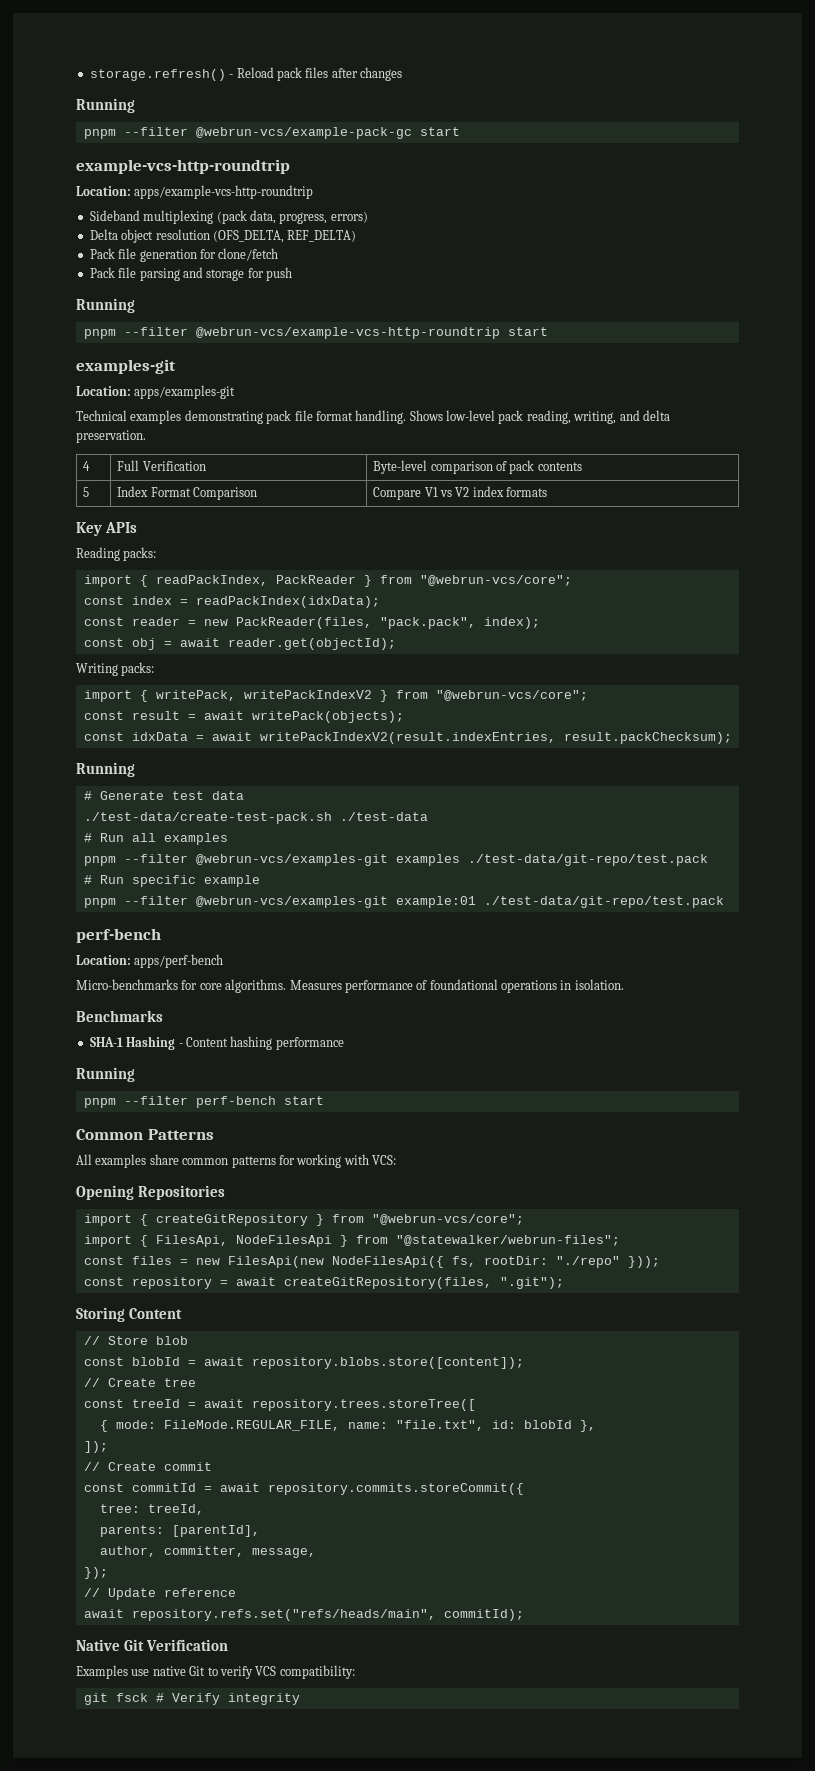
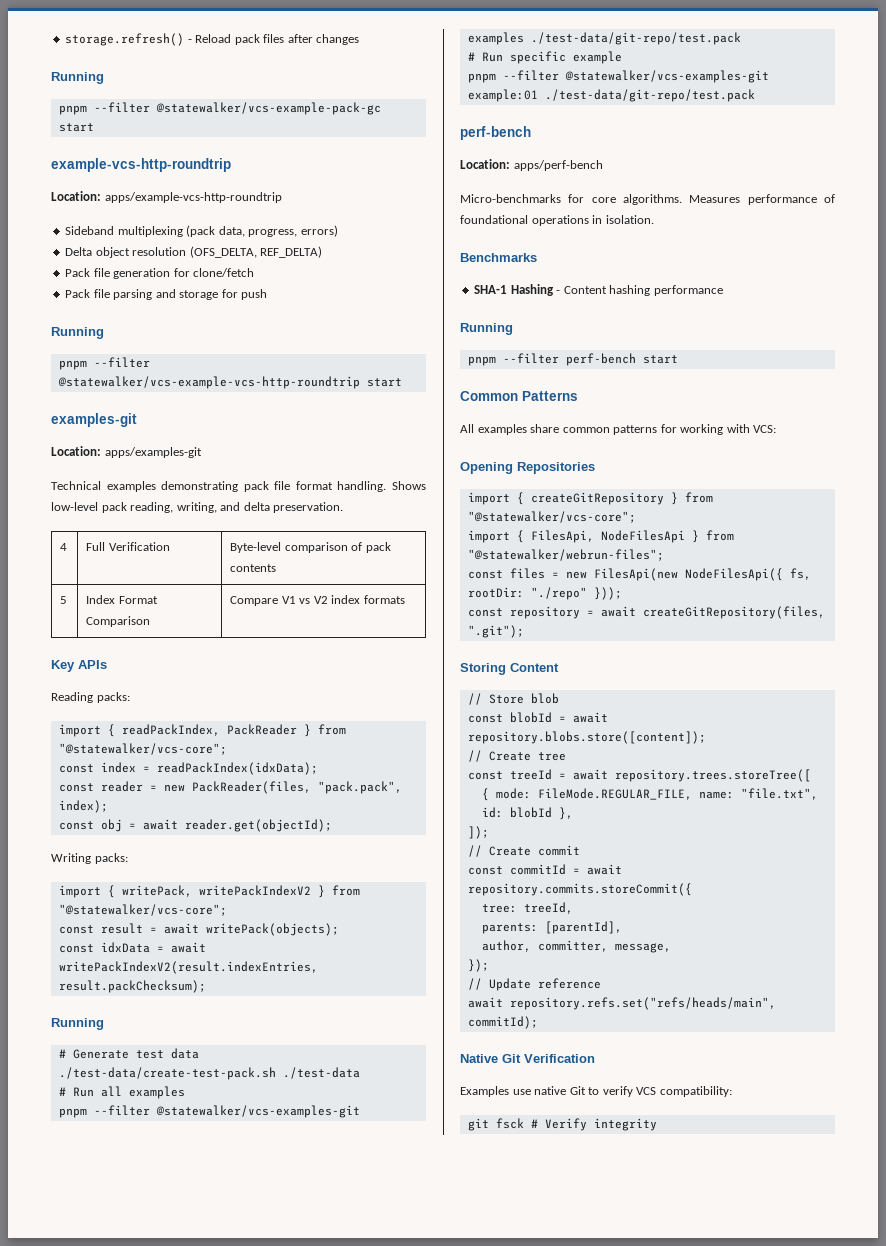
- pnpm --filter @webrun-vcs/example-pack-gc start
+ pnpm --filter @statewalker/vcs-example-pack-gc start
- pnpm --filter @webrun-vcs/example-vcs-http-roundtrip start
+ pnpm --filter @statewalker/vcs-example-vcs-http-roundtrip start
- import { readPackIndex, PackReader } from "@webrun-vcs/core";
+ import { readPackIndex, PackReader } from "@statewalker/vcs-core";
- import { writePack, writePackIndexV2 } from "@webrun-vcs/core";
+ import { writePack, writePackIndexV2 } from "@statewalker/vcs-core";
- pnpm --filter @webrun-vcs/examples-git examples ./test-data/git-repo/test.pack
+ pnpm --filter @statewalker/vcs-examples-git examples ./test-data/git-repo/test.pack
- pnpm --filter @webrun-vcs/examples-git example:01 ./test-data/git-repo/test.pack
+ pnpm --filter @statewalker/vcs-examples-git example:01 ./test-data/git-repo/test.pack
- import { createGitRepository } from "@webrun-vcs/core";
+ import { createGitRepository } from "@statewalker/vcs-core";

